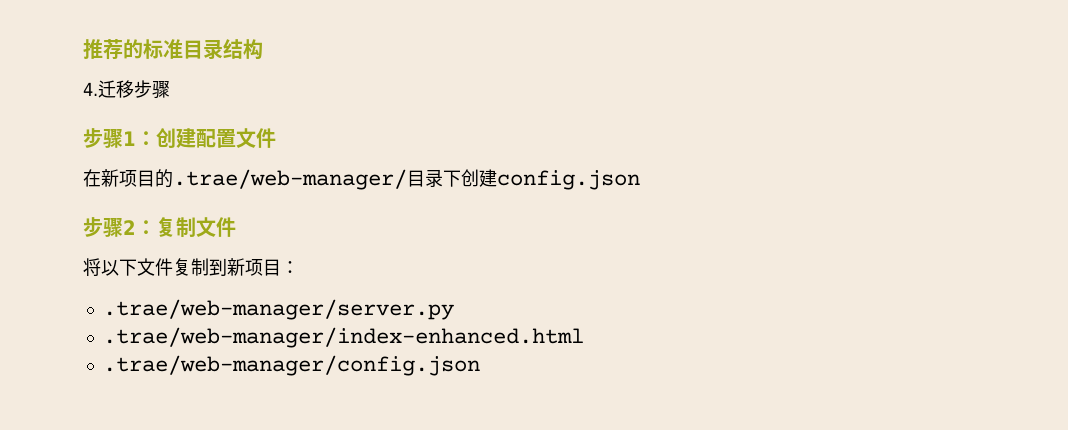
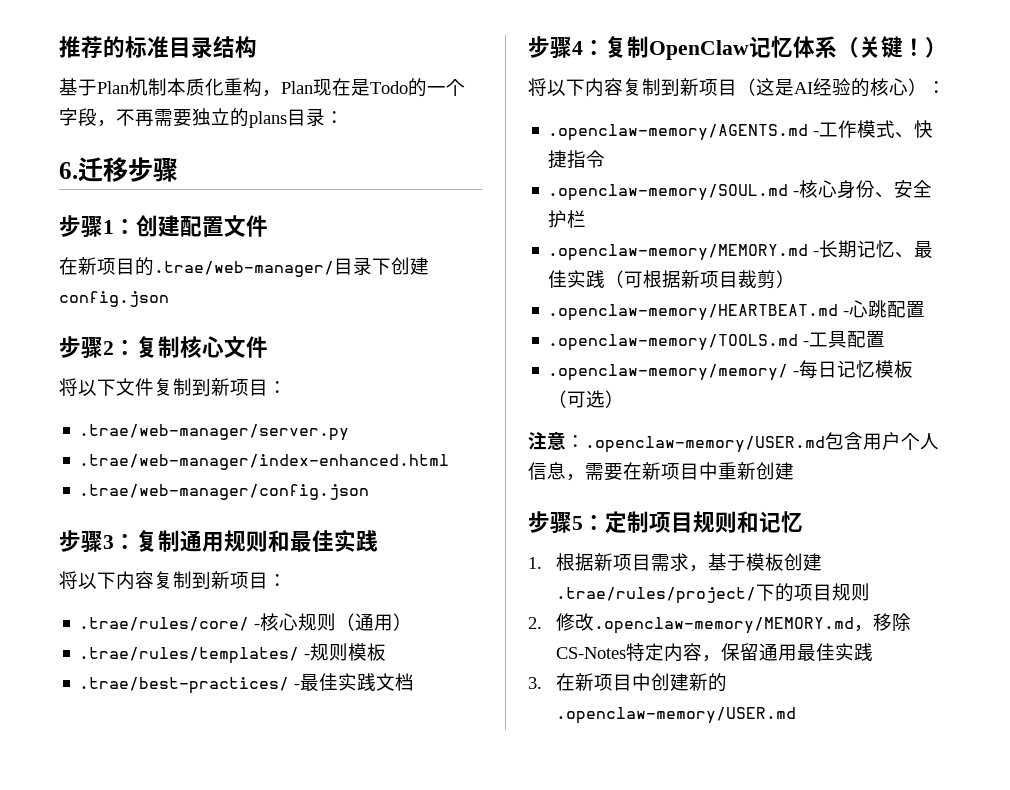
- 4.迁移步骤
+ 基于Plan机制本质化重构，Plan现在是Todo的一个字段，不再需要独立的plans目录：
+ 6.迁移步骤
- 步骤2：复制文件
+ 步骤2：复制核心文件
+ 步骤3：复制通用规则和最佳实践
+ 将以下内容复制到新项目：
+ .trae/rules/core/ -核心规则（通用）
+ .trae/rules/templates/ -规则模板
+ .trae/best-practices/ -最佳实践文档
+ 步骤4：复制OpenClaw记忆体系（关键！）
+ 将以下内容复制到新项目（这是AI经验的核心）：
+ .openclaw-memory/AGENTS.md -工作模式、快捷指令
+ .openclaw-memory/SOUL.md -核心身份、安全护栏
+ .openclaw-memory/MEMORY.md -长期记忆、最佳实践（可根据新项目裁剪）
+ .openclaw-memory/HEARTBEAT.md -心跳配置
+ .openclaw-memory/TOOLS.md -工具配置
+ .openclaw-memory/memory/ -每日记忆模板（可选）
+ 注意：.openclaw-memory/USER.md包含用户个人信息，需要在新项目中重新创建
+ 步骤5：定制项目规则和记忆
+ 1.根据新项目需求，基于模板创建.trae/rules/project/下的项目规则
+ 2.修改.openclaw-memory/MEMORY.md，移除CS-Notes特定内容，保留通用最佳实践
+ 3.在新项目中创建新的.openclaw-memory/USER.md

